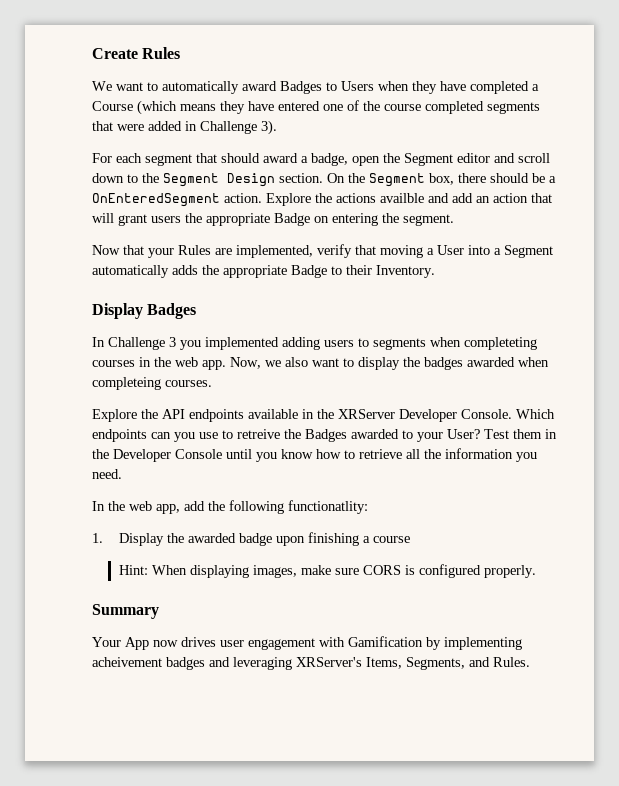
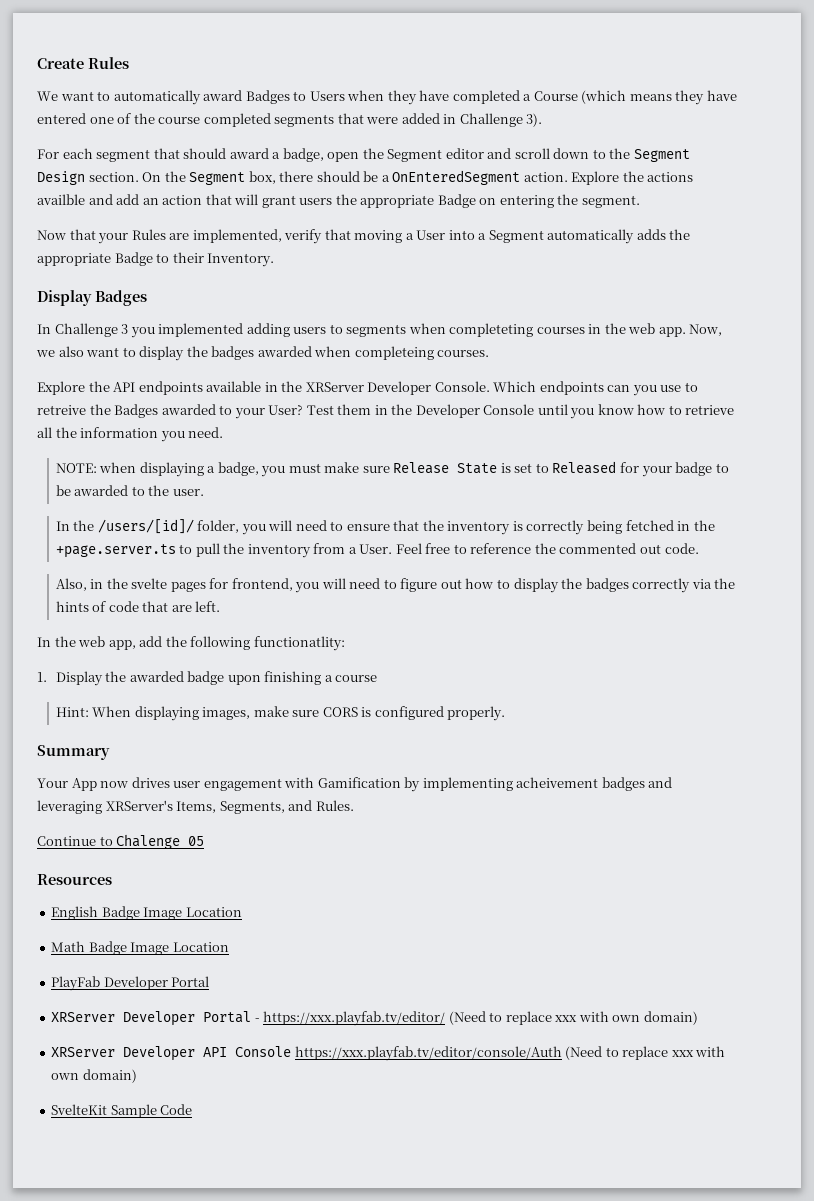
+ NOTE: when displaying a badge, you must make sure Release State is set to Released for your badge to be awarded to the user.
+ In the /users/[id]/ folder, you will need to ensure that the inventory is correctly being fetched in the +page.server.ts to pull the inventory from a User. Feel free to reference the commented out code.
+ Also, in the svelte pages for frontend, you will need to figure out how to display the badges correctly via the hints of code that are left.
+ Continue to Chalenge 05
+ Resources
+ English Badge Image Location
+ Math Badge Image Location
+ PlayFab Developer Portal
+ XRServer Developer Portal - https://xxx.playfab.tv/editor/ (Need to replace xxx with own domain)
+ XRServer Developer API Console https://xxx.playfab.tv/editor/console/Auth (Need to replace xxx with own domain)
+ SvelteKit Sample Code

